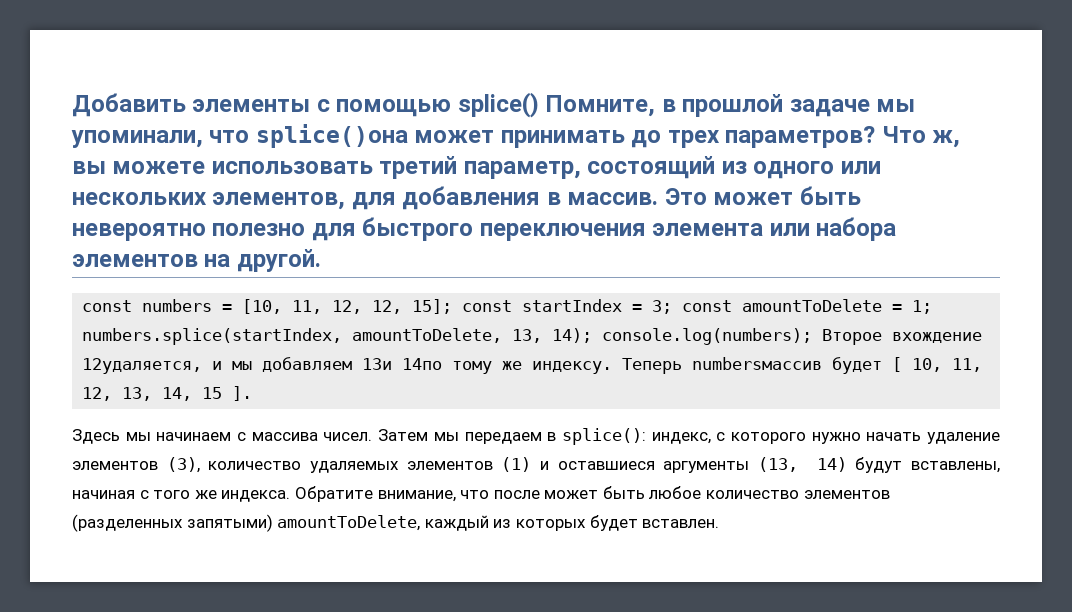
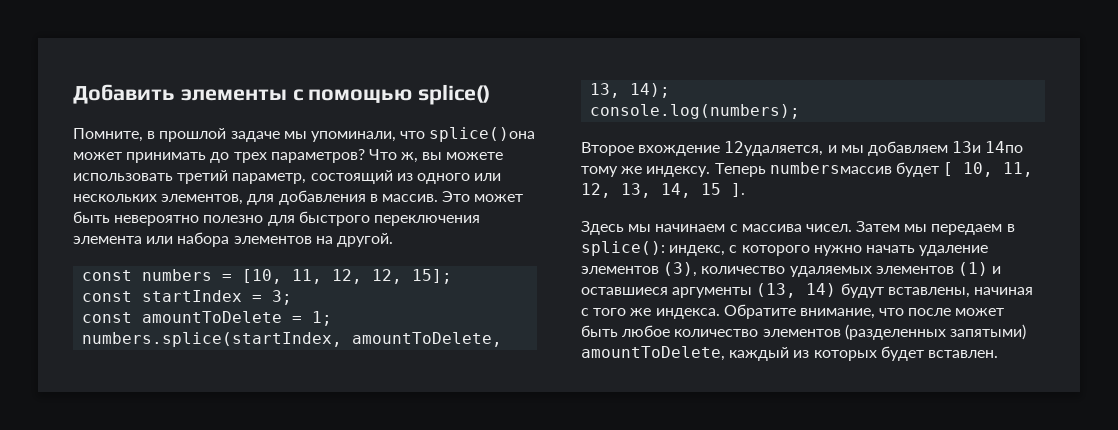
- Добавить элементы с помощью splice() Помните, в прошлой задаче мы упоминали, что splice()она может принимать до трех параметров?
+ Добавить элементы с помощью splice()
+ Помните, в прошлой задаче мы упоминали, что splice()она может принимать до трех параметров?
- const numbers = [10, 11, 12, 12, 15]; const startIndex = 3; const amountToDelete = 1;
+ const numbers = [10, 11, 12, 12, 15];
+ const startIndex = 3;
+ const amountToDelete = 1;
- numbers.splice(startIndex, amountToDelete, 13, 14); console.log(numbers); Второе вхождение 12удаляется, и мы добавляем 13и 14по тому же индексу.
+ numbers.splice(startIndex, amountToDelete, 13, 14);
+ console.log(numbers);
+ Второе вхождение 12удаляется, и мы добавляем 13и 14по тому же индексу.

